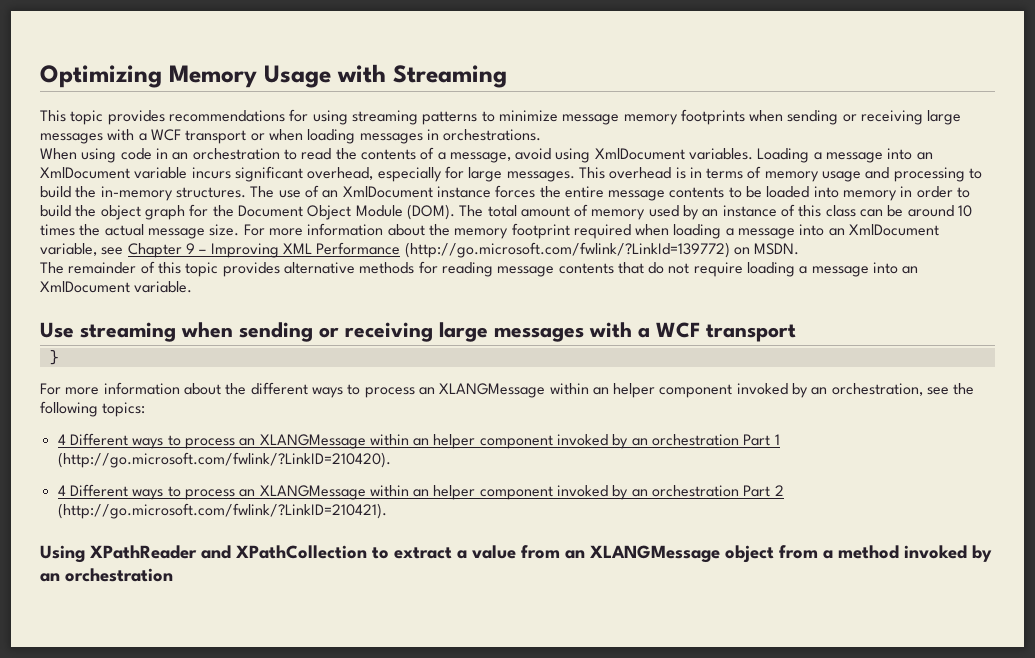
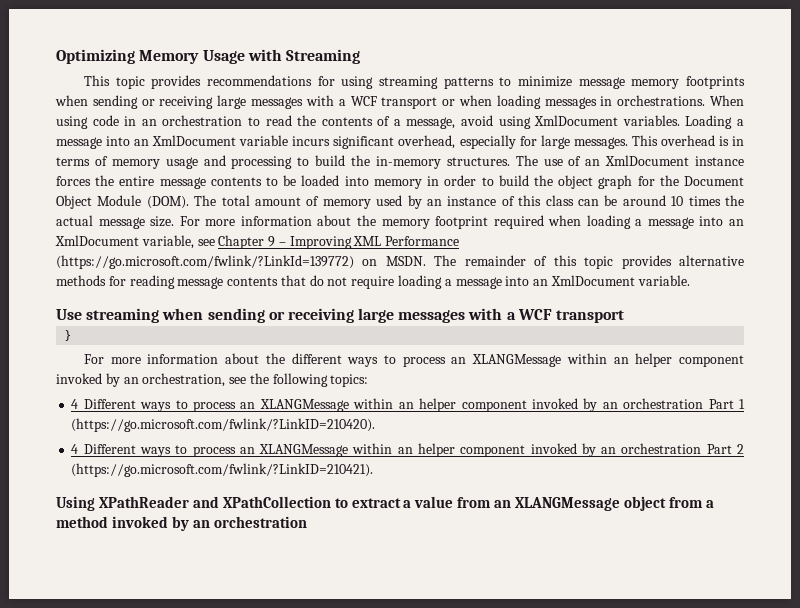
- This topic provides recommendations for using streaming patterns to minimize message memory footprints when sending or receiving large messages with a WCF transport or when loading messages in orchestrations.
- When using code in an orchestration to read the contents of a message, avoid using XmlDocument variables.
+ This topic provides recommendations for using streaming patterns to minimize message memory footprints when sending or receiving large messages with a WCF transport or when loading messages in orchestrations. When using code in an orchestration to read the contents of a message, avoid using XmlDocument variables.
- For more information about the memory footprint required when loading a message into an XmlDocument variable, see Chapter 9 – Improving XML Performance (http://go.microsoft.com/fwlink/?LinkId=139772) on MSDN.
- The remainder of this topic provides alternative methods for reading message contents that do not require loading a message into an XmlDocument variable.
+ For more information about the memory footprint required when loading a message into an XmlDocument variable, see Chapter 9 – Improving XML Performance (https://go.microsoft.com/fwlink/?LinkId=139772) on MSDN. The remainder of this topic provides alternative methods for reading message contents that do not require loading a message into an XmlDocument variable.
- 4 Different ways to process an XLANGMessage within an helper component invoked by an orchestration Part 1 (http://go.microsoft.com/fwlink/?LinkID=210420).
+ 4 Different ways to process an XLANGMessage within an helper component invoked by an orchestration Part 1 (https://go.microsoft.com/fwlink/?LinkID=210420).
- 4 Different ways to process an XLANGMessage within an helper component invoked by an orchestration Part 2 (http://go.microsoft.com/fwlink/?LinkID=210421).
+ 4 Different ways to process an XLANGMessage within an helper component invoked by an orchestration Part 2 (https://go.microsoft.com/fwlink/?LinkID=210421).

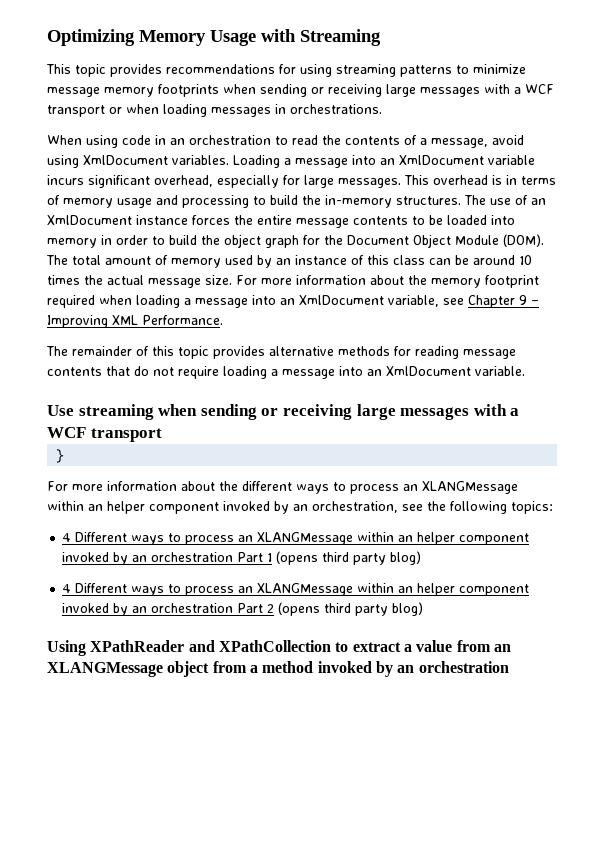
- This topic provides recommendations for using streaming patterns to minimize message memory footprints when sending or receiving large messages with a WCF transport or when loading messages in orchestrations. When using code in an orchestration to read the contents of a message, avoid using XmlDocument variables.
+ This topic provides recommendations for using streaming patterns to minimize message memory footprints when sending or receiving large messages with a WCF transport or when loading messages in orchestrations.
+ When using code in an orchestration to read the contents of a message, avoid using XmlDocument variables.
- For more information about the memory footprint required when loading a message into an XmlDocument variable, see Chapter 9 – Improving XML Performance (https://go.microsoft.com/fwlink/?LinkId=139772) on MSDN. The remainder of this topic provides alternative methods for reading message contents that do not require loading a message into an XmlDocument variable.
+ For more information about the memory footprint required when loading a message into an XmlDocument variable, see Chapter 9 – Improving XML Performance.
+ The remainder of this topic provides alternative methods for reading message contents that do not require loading a message into an XmlDocument variable.
- 4 Different ways to process an XLANGMessage within an helper component invoked by an orchestration Part 1 (https://go.microsoft.com/fwlink/?LinkID=210420).
+ 4 Different ways to process an XLANGMessage within an helper component invoked by an orchestration Part 1 (opens third party blog)
- 4 Different ways to process an XLANGMessage within an helper component invoked by an orchestration Part 2 (https://go.microsoft.com/fwlink/?LinkID=210421).
+ 4 Different ways to process an XLANGMessage within an helper component invoked by an orchestration Part 2 (opens third party blog)

